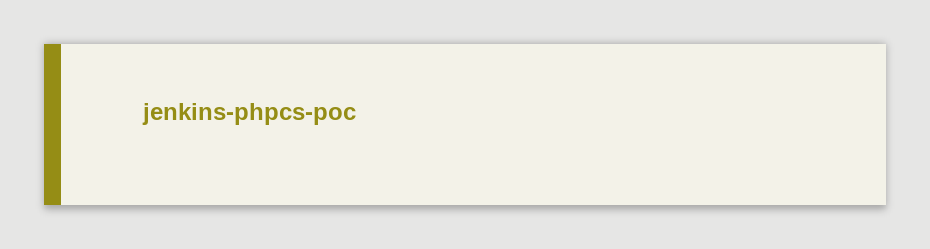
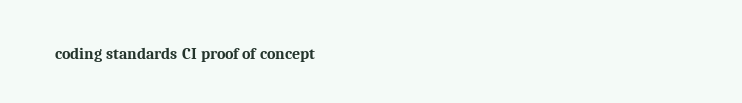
- jenkins-phpcs-poc
+ coding standards CI proof of concept

